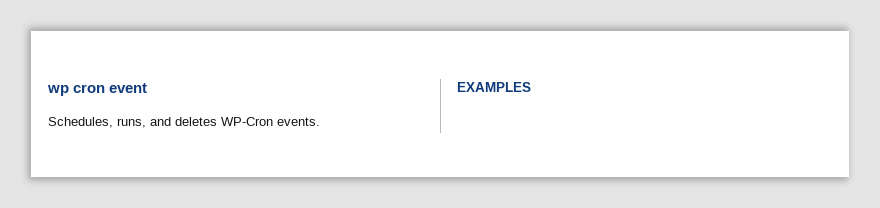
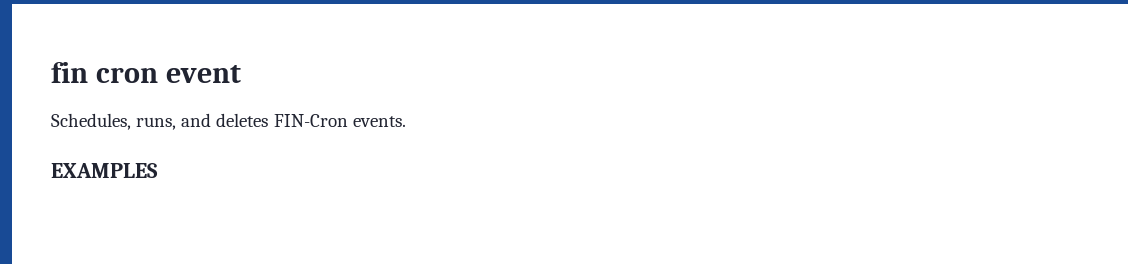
- wp cron event
+ fin cron event
- Schedules, runs, and deletes WP-Cron events.
+ Schedules, runs, and deletes FIN-Cron events.

